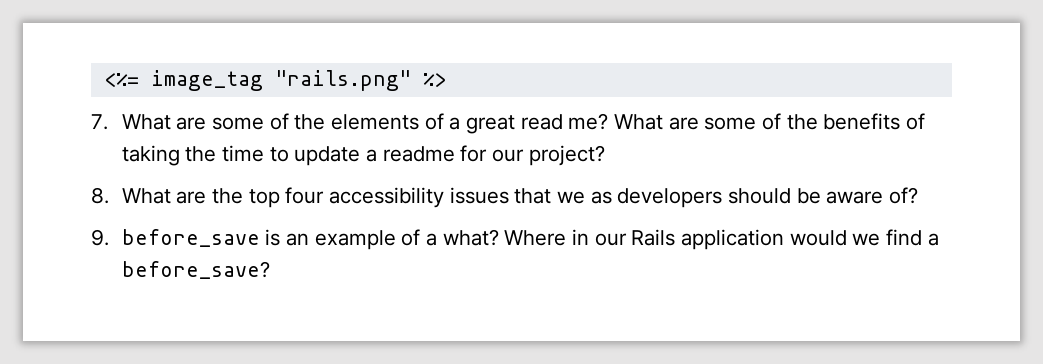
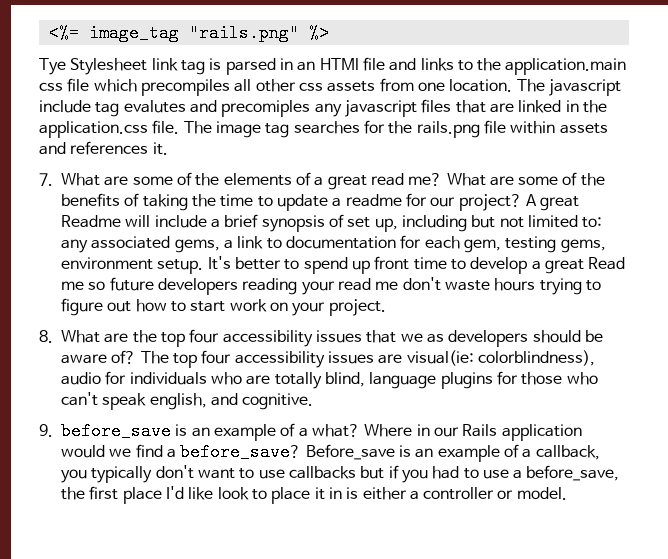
+ Tye Stylesheet link tag is parsed in an HTMl file and links to the application.main css file which precompiles all other css assets from one location. The javascript include tag evalutes and precomiples any javascript files that are linked in the application.css file. The image tag searches for the rails.png file within assets and references it.
+ A great Readme will include a brief synopsis of set up, including but not limited to: any associated gems, a link to documentation for each gem, testing gems, environment setup. It's better to spend up front time to develop a great Read me so future developers reading your read me don't waste hours trying to figure out how to start work on your project.
+ The top four accessibility issues are visual(ie: colorblindness), audio for individuals who are totally blind, language plugins for those who can't speak english, and cognitive.
+ Before_save is an example of a callback, you typically don't want to use callbacks but if you had to use a before_save, the first place I'd like look to place it in is either a controller or model.

